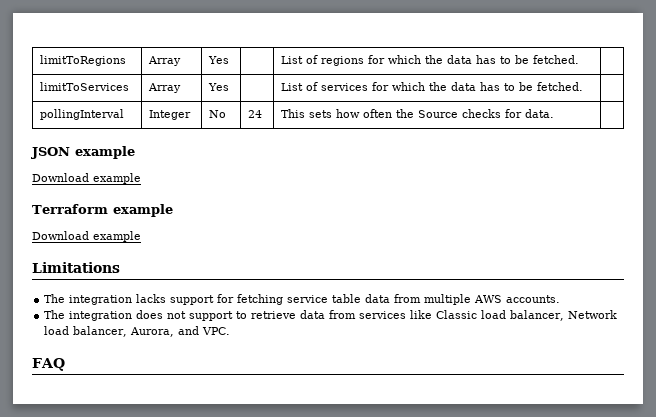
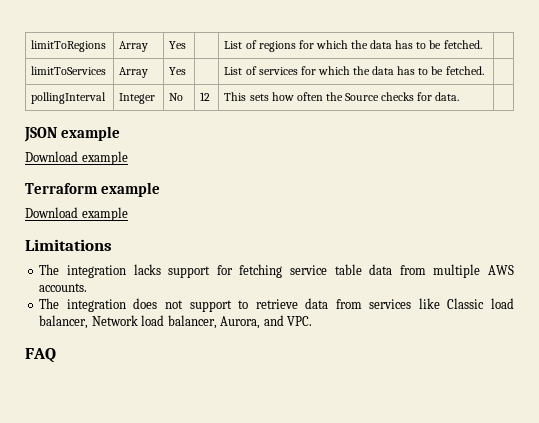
- pollingInterval | Integer | No | 24 | This sets how often the Source checks for data. |
+ pollingInterval | Integer | No | 12 | This sets how often the Source checks for data. |

